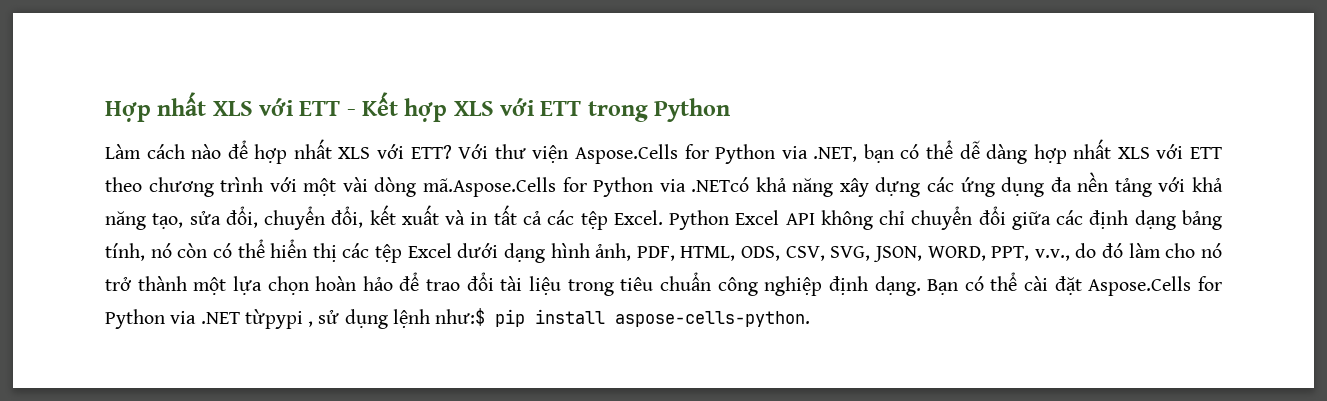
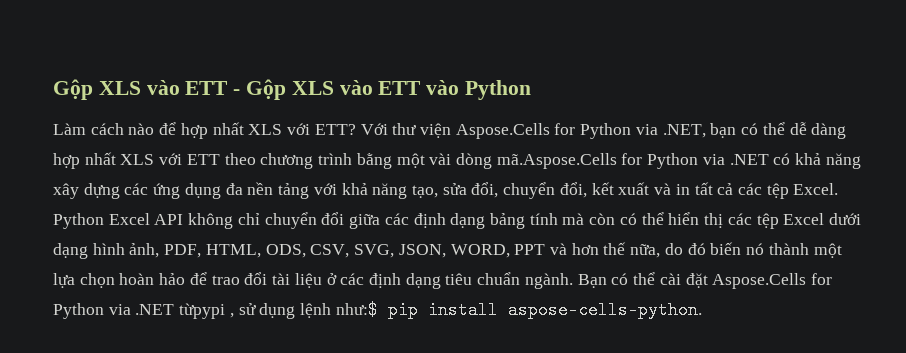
- Hợp nhất XLS với ETT - Kết hợp XLS với ETT trong Python
+ Gộp XLS vào ETT - Gộp XLS vào ETT vào Python
- Với thư viện Aspose.Cells for Python via .NET, bạn có thể dễ dàng hợp nhất XLS với ETT theo chương trình với một vài dòng mã.Aspose.Cells for Python via .NETcó khả năng xây dựng các ứng dụng đa nền tảng với khả năng tạo, sửa đổi, chuyển đổi, kết xuất và in tất cả các tệp Excel.
+ Với thư viện Aspose.Cells for Python via .NET, bạn có thể dễ dàng hợp nhất XLS với ETT theo chương trình bằng một vài dòng mã.Aspose.Cells for Python via .NET có khả năng xây dựng các ứng dụng đa nền tảng với khả năng tạo, sửa đổi, chuyển đổi, kết xuất và in tất cả các tệp Excel.
- Python Excel API không chỉ chuyển đổi giữa các định dạng bảng tính, nó còn có thể hiển thị các tệp Excel dưới dạng hình ảnh, PDF, HTML, ODS, CSV, SVG, JSON, WORD, PPT, v.v., do đó làm cho nó trở thành một lựa chọn hoàn hảo để trao đổi tài liệu trong tiêu chuẩn công nghiệp định dạng.
+ Python Excel API không chỉ chuyển đổi giữa các định dạng bảng tính mà còn có thể hiển thị các tệp Excel dưới dạng hình ảnh, PDF, HTML, ODS, CSV, SVG, JSON, WORD, PPT và hơn thế nữa, do đó biến nó thành một lựa chọn hoàn hảo để trao đổi tài liệu ở các định dạng tiêu chuẩn ngành.

